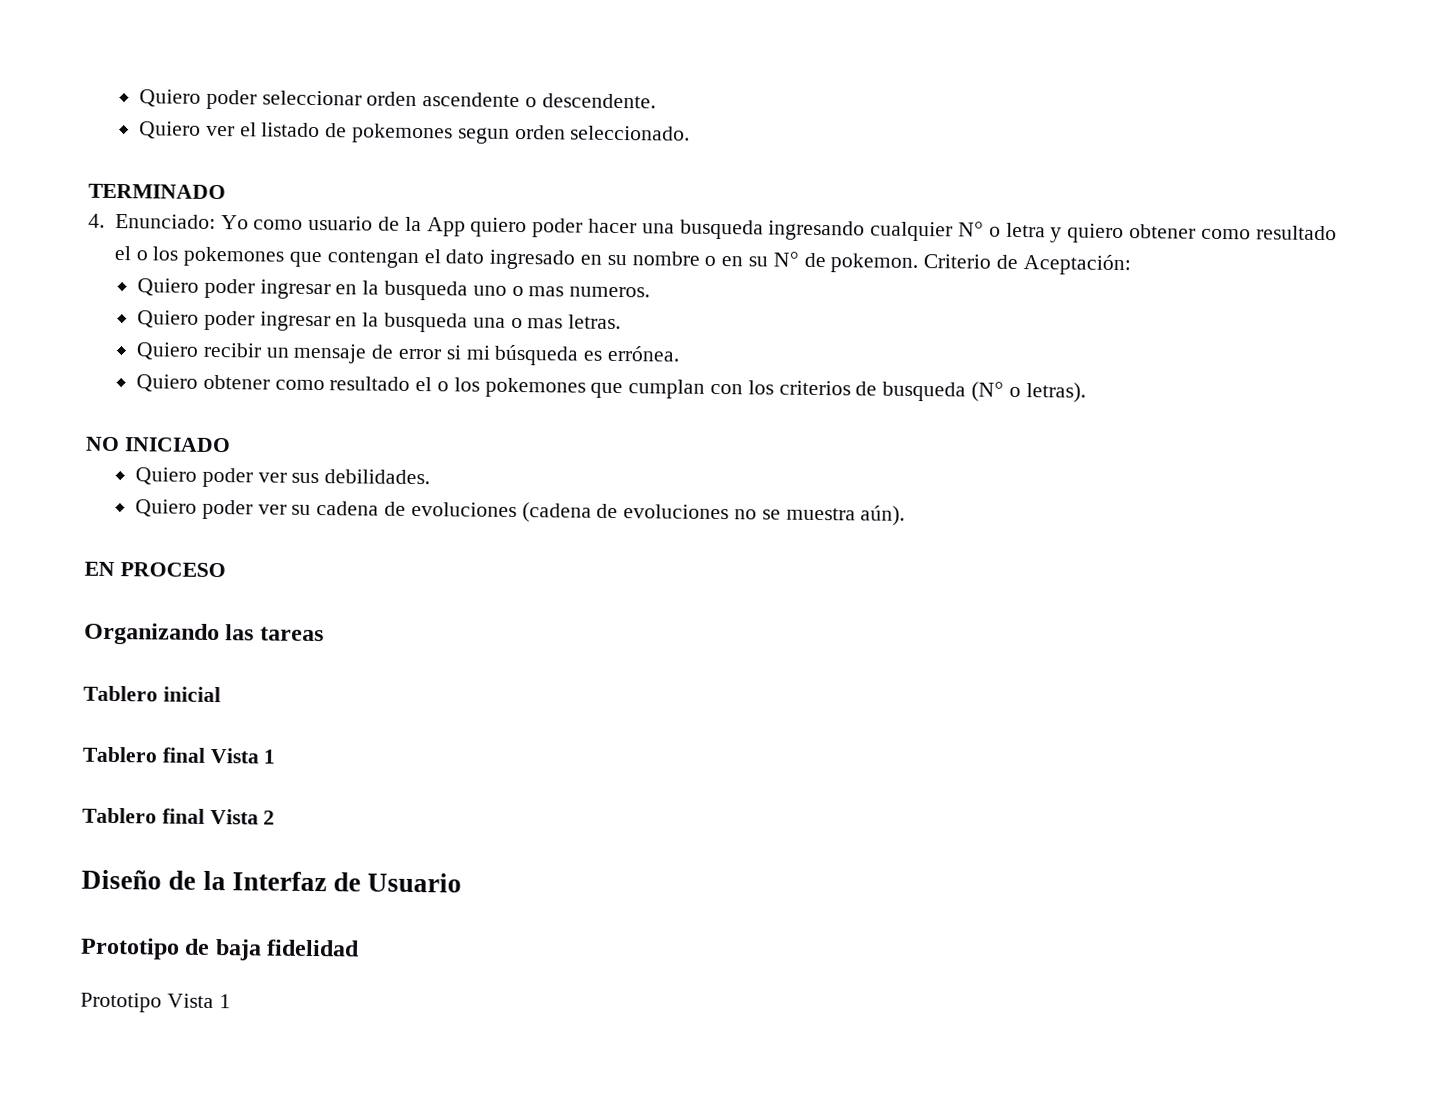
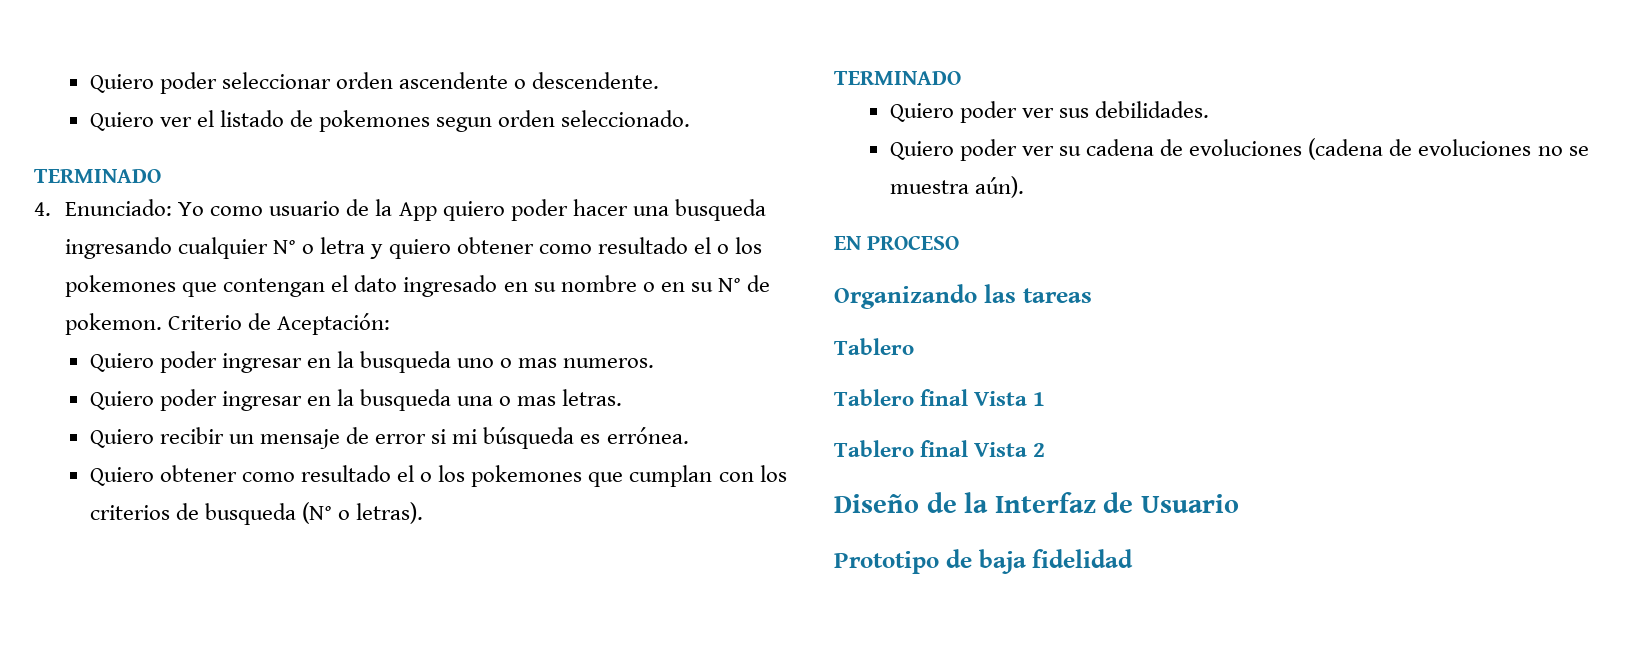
  Quiero obtener como resultado el o los pokemones que cumplan con los criterios de busqueda (N° o letras).
- NO INICIADO
+ TERMINADO
  Organizando las tareas
- Tablero inicial
+ Tablero
- Prototipo Vista 1

